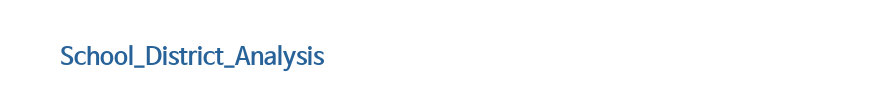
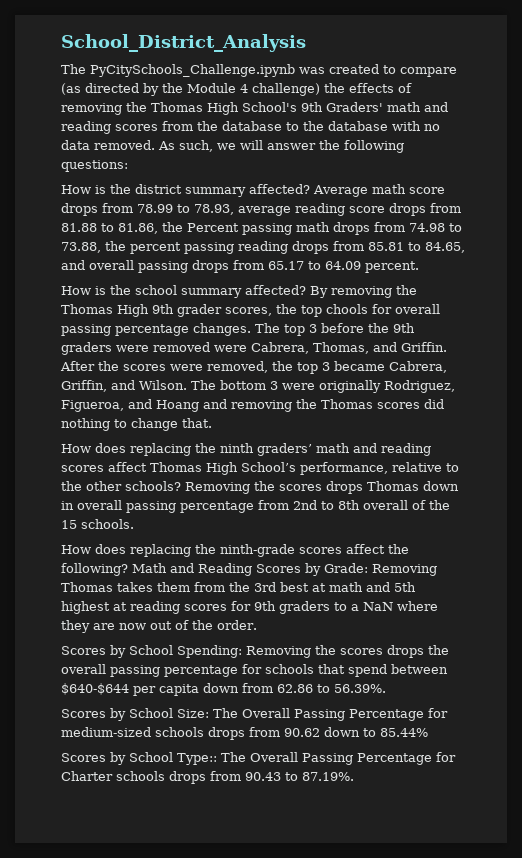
+ The PyCitySchools_Challenge.ipynb was created to compare (as directed by the Module 4 challenge) the effects of removing the Thomas High School's 9th Graders' math and reading scores from the database to the database with no data removed. As such, we will answer the following questions:
+ How is the district summary affected? Average math score drops from 78.99 to 78.93, average reading score drops from 81.88 to 81.86, the Percent passing math drops from 74.98 to 73.88, the percent passing reading drops from 85.81 to 84.65, and overall passing drops from 65.17 to 64.09 percent.
+ How is the school summary affected? By removing the Thomas High 9th grader scores, the top chools for overall passing percentage changes. The top 3 before the 9th graders were removed were Cabrera, Thomas, and Griffin. After the scores were removed, the top 3 became Cabrera, Griffin, and Wilson. The bottom 3 were originally Rodriguez, Figueroa, and Hoang and removing the Thomas scores did nothing to change that.
+ How does replacing the ninth graders’ math and reading scores affect Thomas High School’s performance, relative to the other schools? Removing the scores drops Thomas down in overall passing percentage from 2nd to 8th overall of the 15 schools.
+ How does replacing the ninth-grade scores affect the following? Math and Reading Scores by Grade: Removing Thomas takes them from the 3rd best at math and 5th highest at reading scores for 9th graders to a NaN where they are now out of the order.
+ Scores by School Spending: Removing the scores drops the overall passing percentage for schools that spend between $640-$644 per capita down from 62.86 to 56.39%.
+ Scores by School Size: The Overall Passing Percentage for medium-sized schools drops from 90.62 down to 85.44%
+ Scores by School Type:: The Overall Passing Percentage for Charter schools drops from 90.43 to 87.19%.

